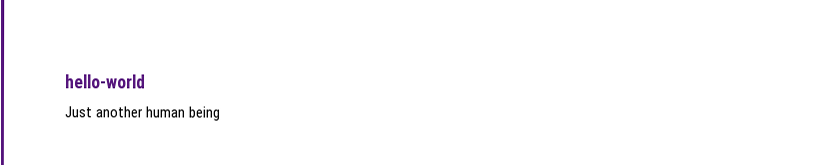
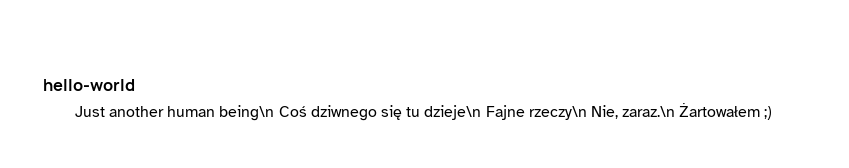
- Just another human being
+ Just another human being\n Coś dziwnego się tu dzieje\n Fajne rzeczy\n Nie, zaraz.\n Żartowałem ;)

